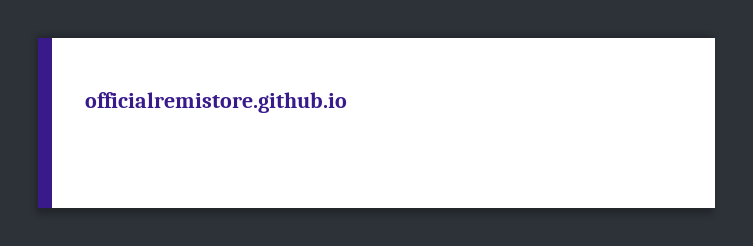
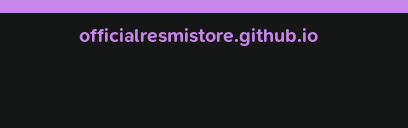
- officialremistore.github.io
+ officialresmistore.github.io

